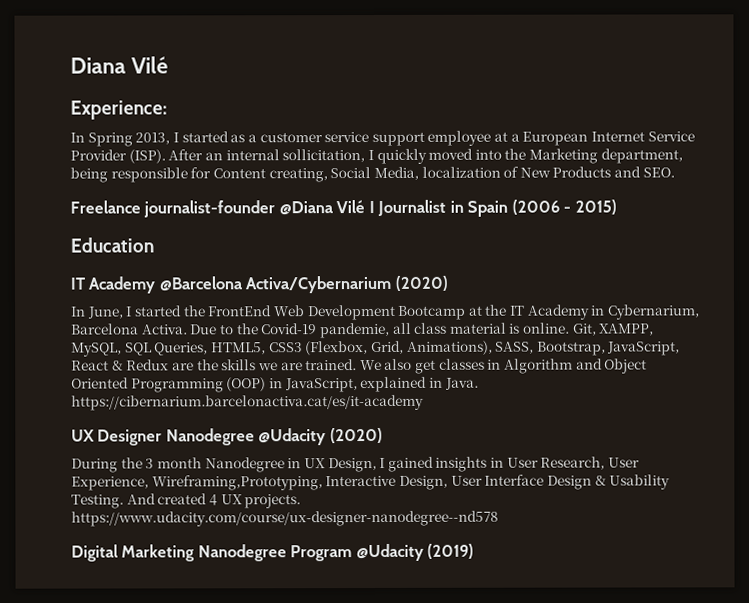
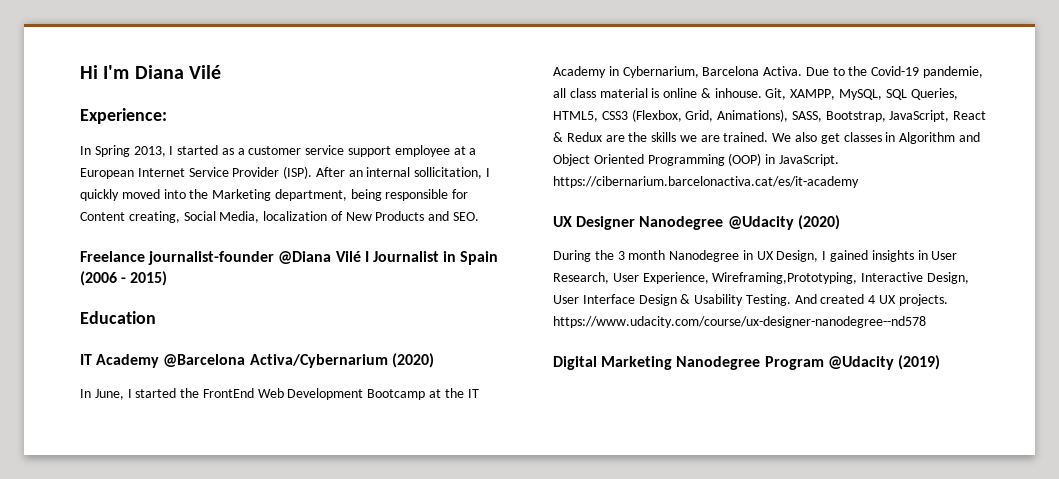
- Diana Vilé
+ Hi I'm Diana Vilé
- Due to the Covid-19 pandemie, all class material is online.
+ Due to the Covid-19 pandemie, all class material is online & inhouse.
- We also get classes in Algorithm and Object Oriented Programming (OOP) in JavaScript, explained in Java. https://cibernarium.barcelonactiva.cat/es/it-academy
+ We also get classes in Algorithm and Object Oriented Programming (OOP) in JavaScript. https://cibernarium.barcelonactiva.cat/es/it-academy

